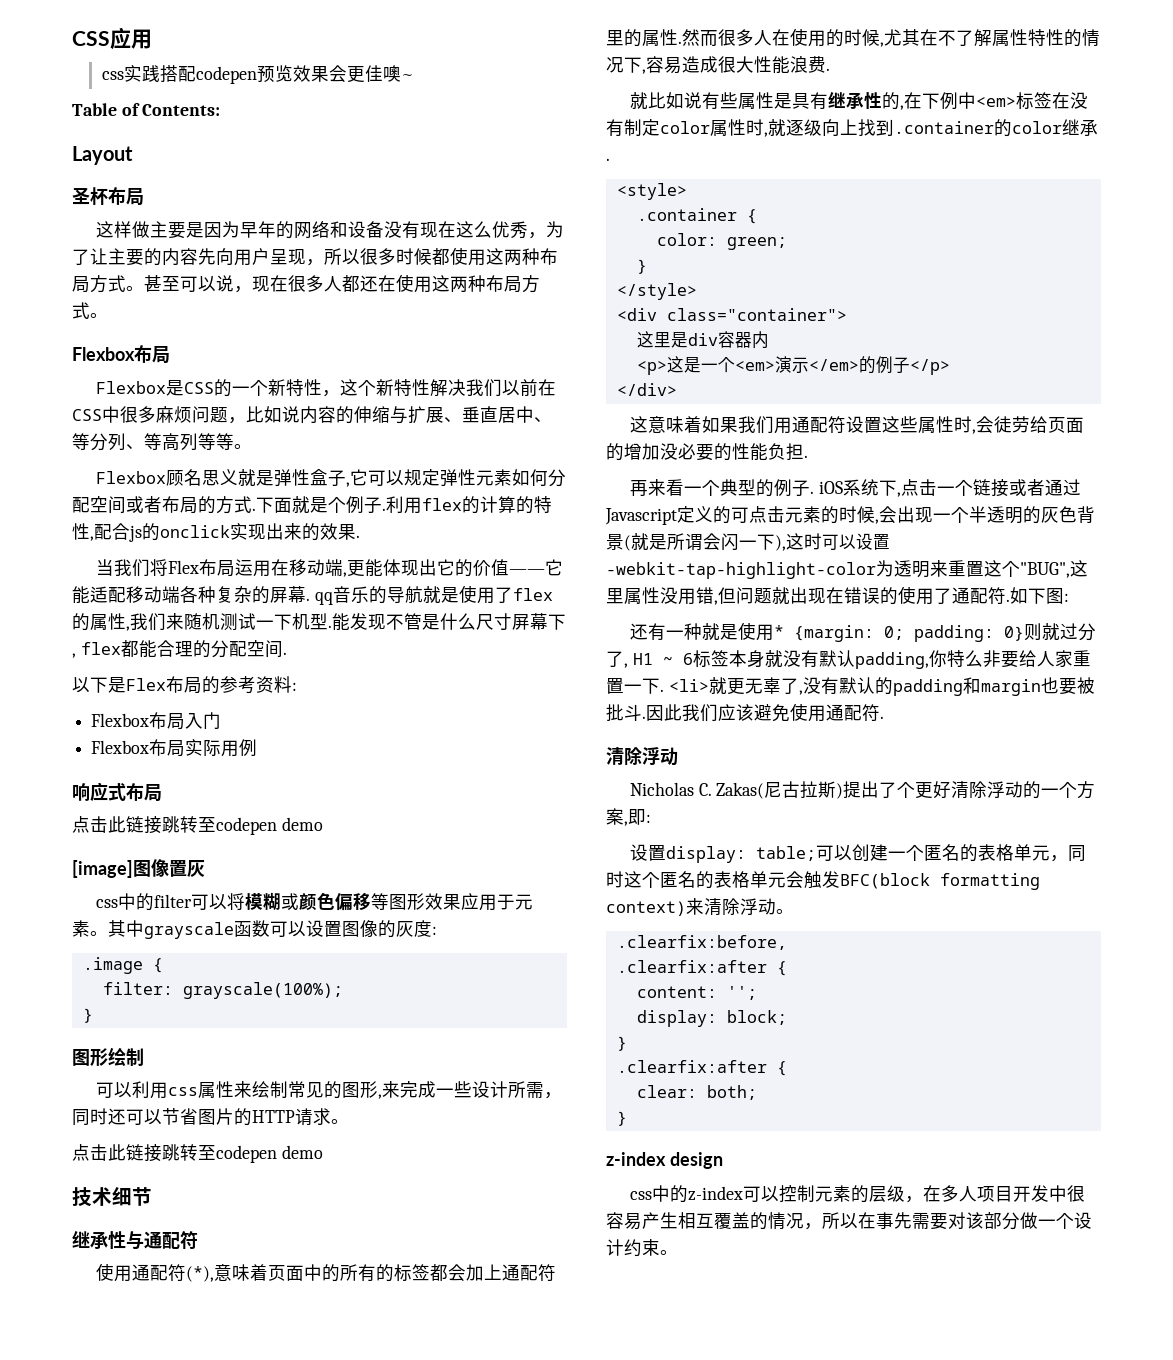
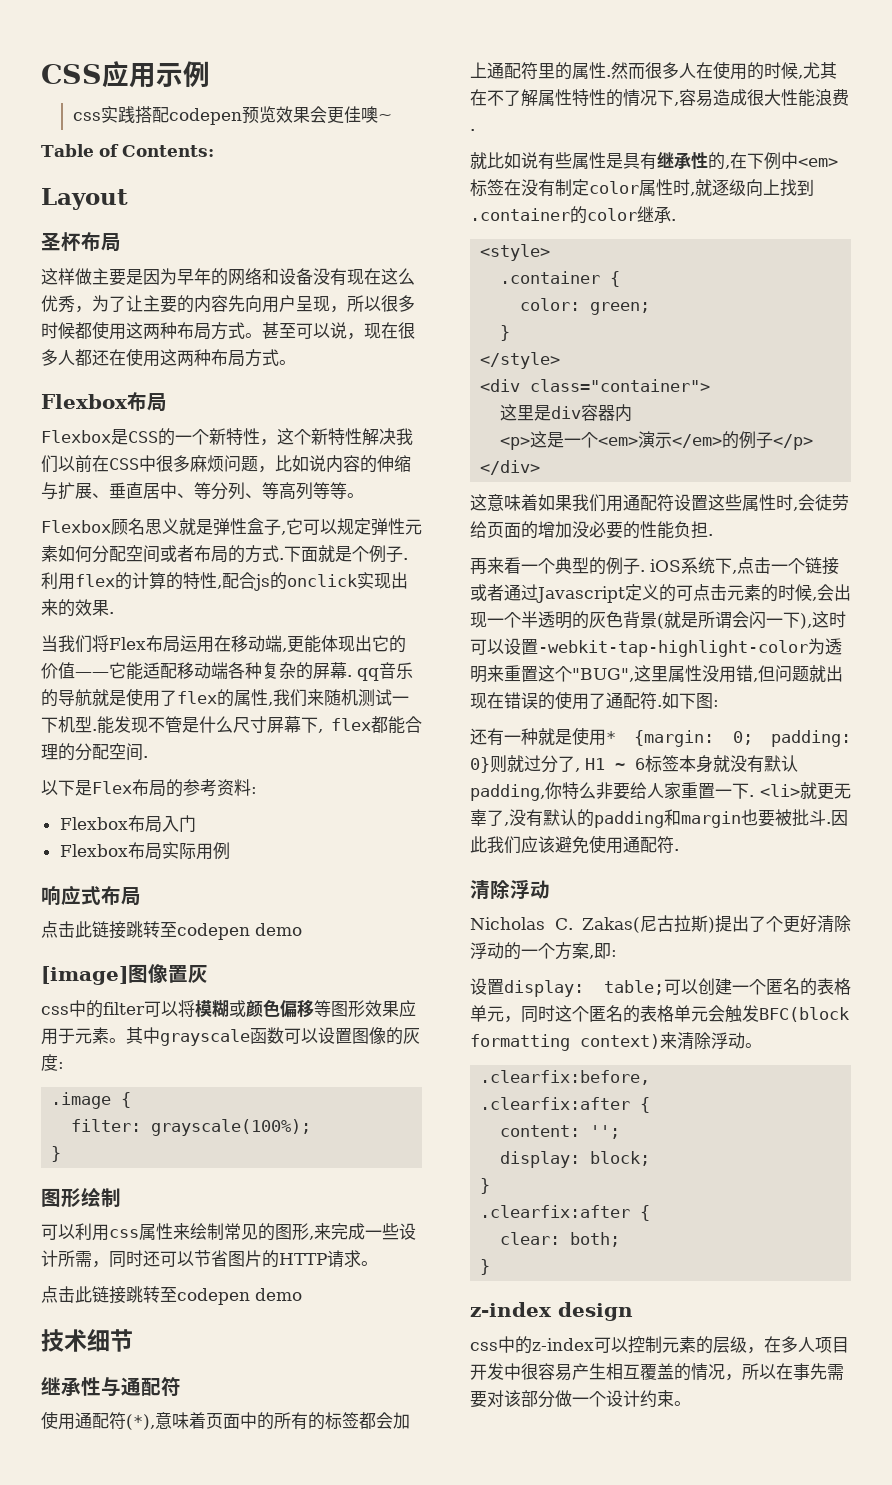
- CSS应用
+ CSS应用示例

